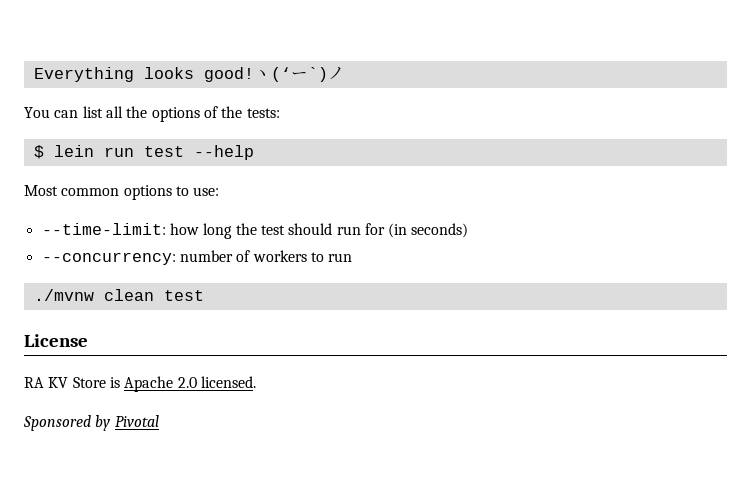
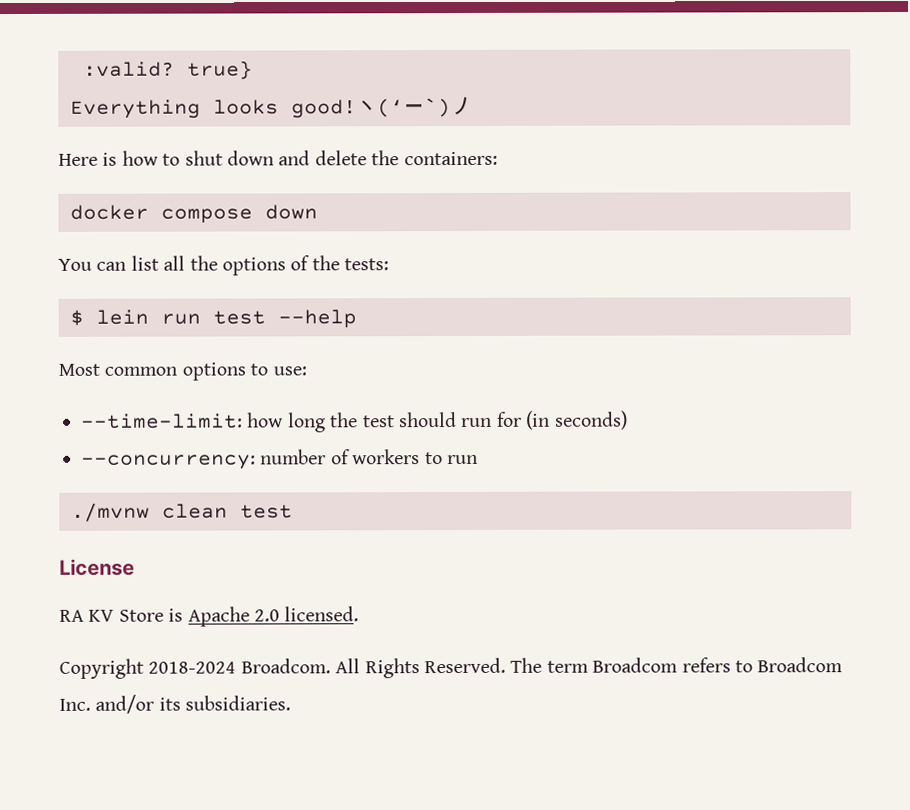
+ :valid? true}
+ Here is how to shut down and delete the containers:
+ docker compose down
- Sponsored by Pivotal
+ Copyright 2018-2024 Broadcom. All Rights Reserved. The term Broadcom refers to Broadcom Inc. and/or its subsidiaries.

